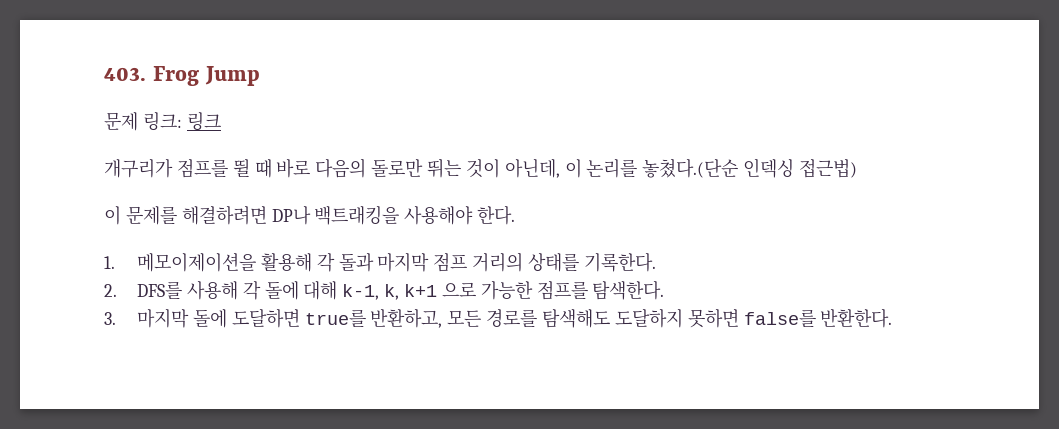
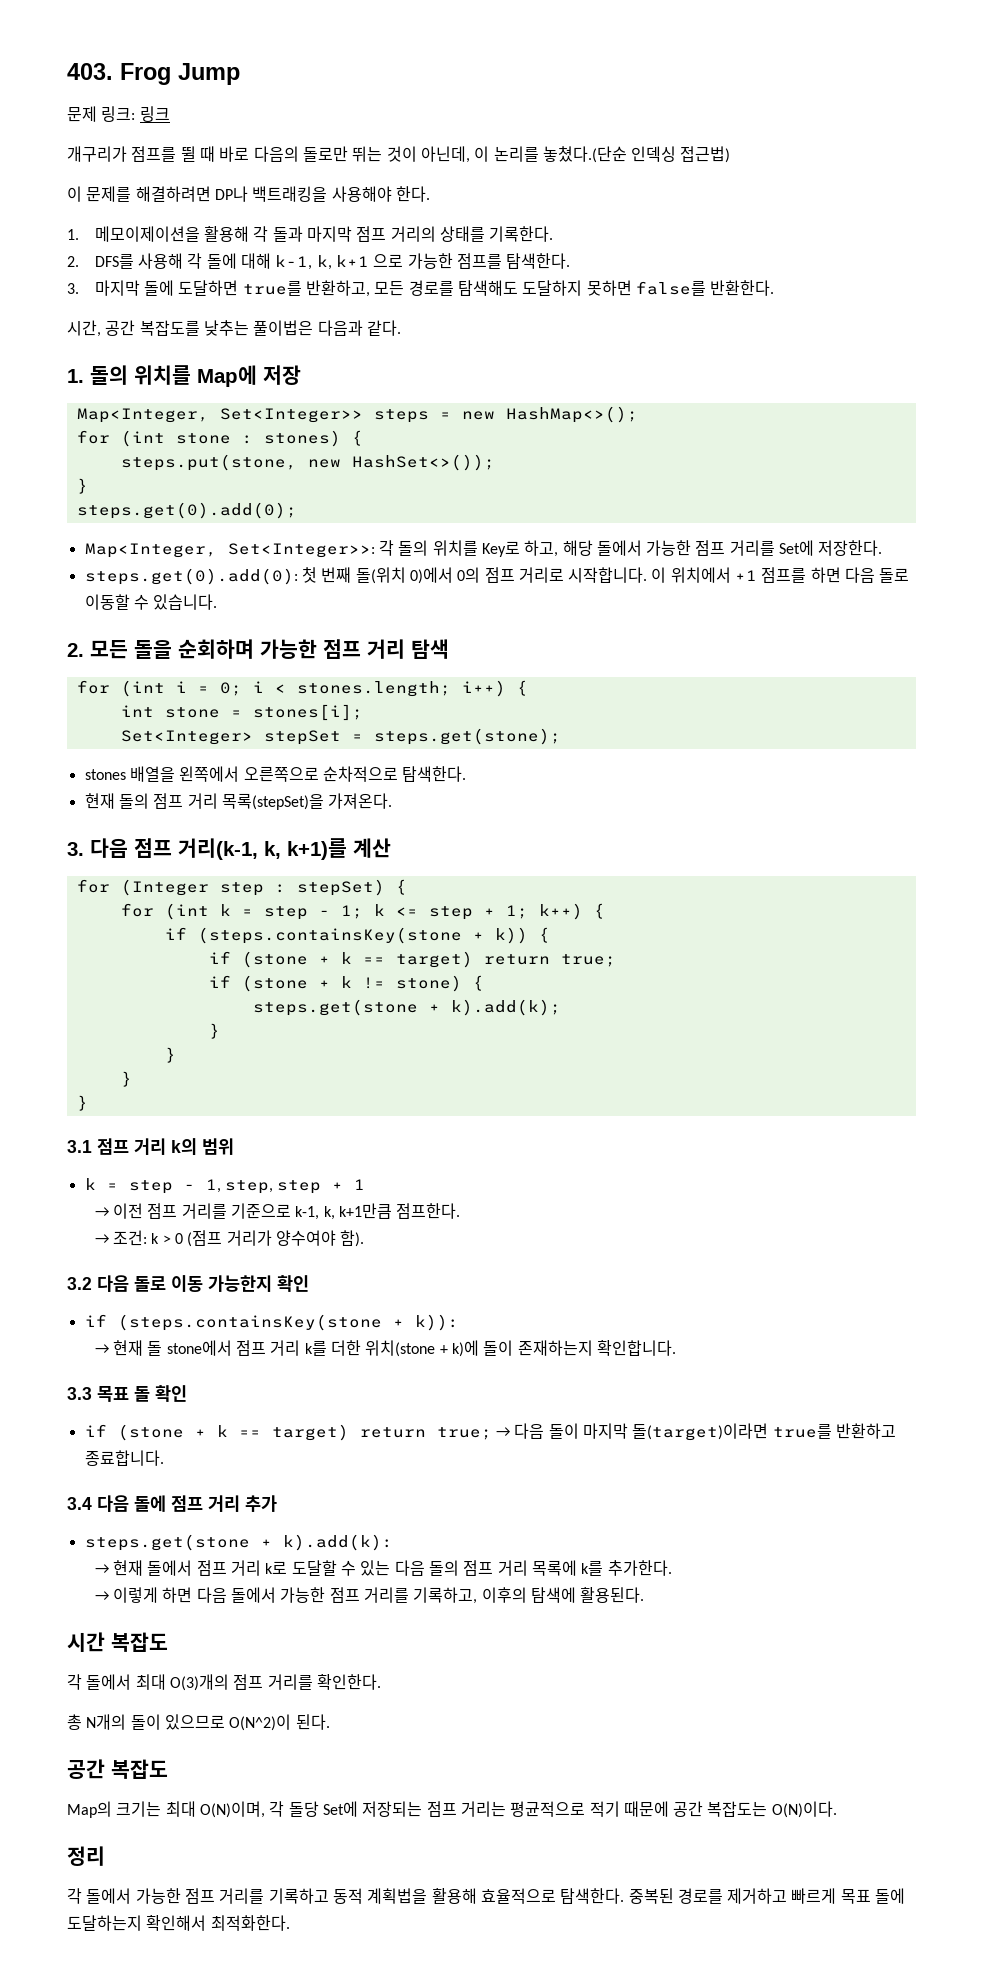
+ 시간, 공간 복잡도를 낮추는 풀이법은 다음과 같다.
+ 1. 돌의 위치를 Map에 저장
+ Map<Integer, Set<Integer>> steps = new HashMap<>();
+ for (int stone : stones) {
+ steps.put(stone, new HashSet<>());
+ }
+ steps.get(0).add(0);
+ Map<Integer, Set<Integer>>: 각 돌의 위치를 Key로 하고, 해당 돌에서 가능한 점프 거리를 Set에 저장한다.
+ steps.get(0).add(0): 첫 번째 돌(위치 0)에서 0의 점프 거리로 시작합니다. 이 위치에서 +1 점프를 하면 다음 돌로 이동할 수 있습니다.
+ 2. 모든 돌을 순회하며 가능한 점프 거리 탐색
+ for (int i = 0; i < stones.length; i++) {
+ int stone = stones[i];
+ Set<Integer> stepSet = steps.get(stone);
+ stones 배열을 왼쪽에서 오른쪽으로 순차적으로 탐색한다.
+ 현재 돌의 점프 거리 목록(stepSet)을 가져온다.
+ 3. 다음 점프 거리(k-1, k, k+1)를 계산
+ for (Integer step : stepSet) {
+ for (int k = step - 1; k <= step + 1; k++) {
+ if (steps.containsKey(stone + k)) {
+ if (stone + k == target) return true;
+ if (stone + k != stone) {
+ steps.get(stone + k).add(k);
+ }
+ }
+ }
+ }
+ 3.1 점프 거리 k의 범위
+ k = step - 1, step, step + 1
+ → 이전 점프 거리를 기준으로 k-1, k, k+1만큼 점프한다.
+ → 조건: k > 0 (점프 거리가 양수여야 함).
+ 3.2 다음 돌로 이동 가능한지 확인
+ if (steps.containsKey(stone + k)):
+ → 현재 돌 stone에서 점프 거리 k를 더한 위치(stone + k)에 돌이 존재하는지 확인합니다.
+ 3.3 목표 돌 확인
+ if (stone + k == target) return true; → 다음 돌이 마지막 돌(target)이라면 true를 반환하고 종료합니다.
+ 3.4 다음 돌에 점프 거리 추가
+ steps.get(stone + k).add(k):
+ → 현재 돌에서 점프 거리 k로 도달할 수 있는 다음 돌의 점프 거리 목록에 k를 추가한다.
+ → 이렇게 하면 다음 돌에서 가능한 점프 거리를 기록하고, 이후의 탐색에 활용된다.
+ 시간 복잡도
+ 각 돌에서 최대 O(3)개의 점프 거리를 확인한다.
+ 총 N개의 돌이 있으므로 O(N^2)이 된다.
+ 공간 복잡도
+ Map의 크기는 최대 O(N)이며, 각 돌당 Set에 저장되는 점프 거리는 평균적으로 적기 때문에 공간 복잡도는 O(N)이다.
+ 정리
+ 각 돌에서 가능한 점프 거리를 기록하고 동적 계획법을 활용해 효율적으로 탐색한다. 중복된 경로를 제거하고 빠르게 목표 돌에 도달하는지 확인해서 최적화한다.

